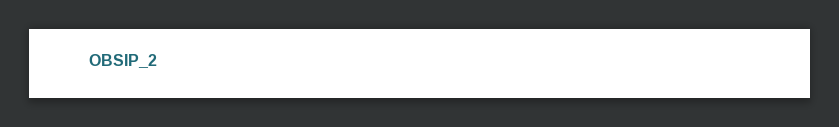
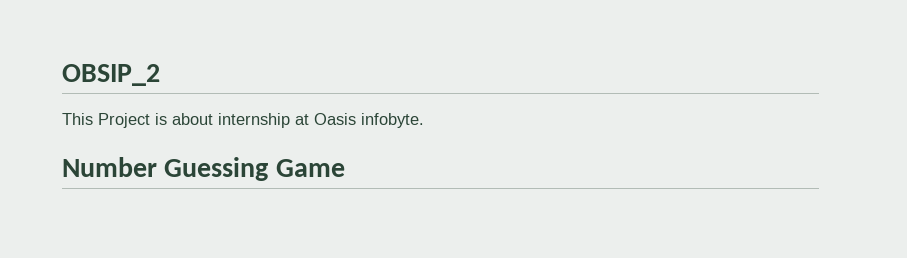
+ This Project is about internship at Oasis infobyte.
+ Number Guessing Game

